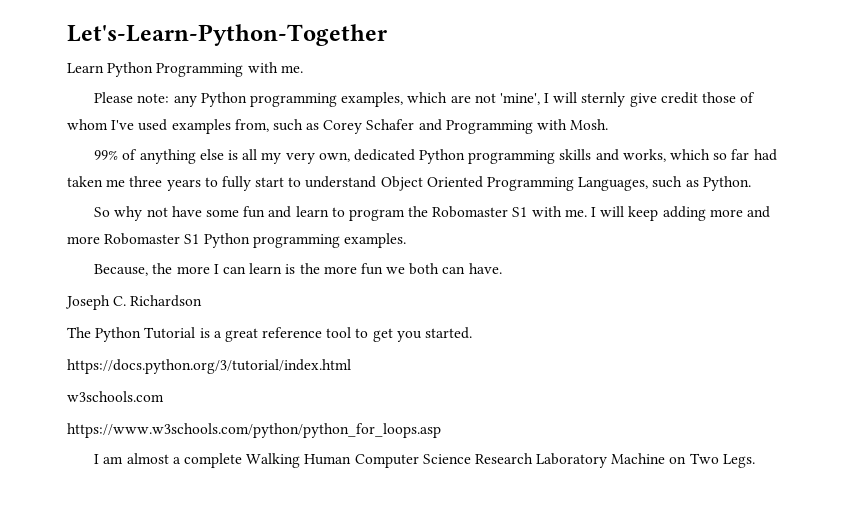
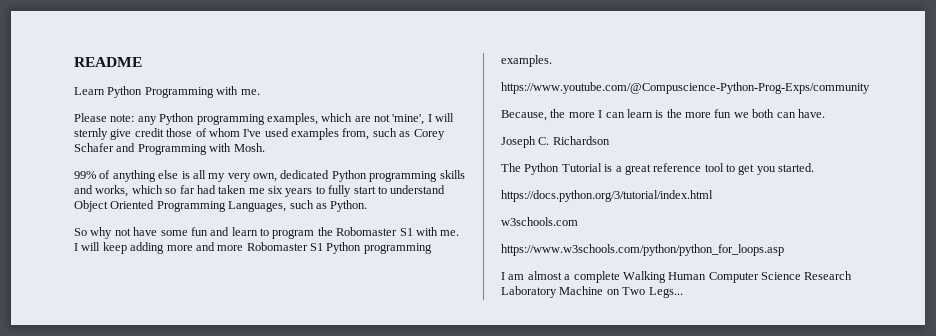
- Let's-Learn-Python-Together
+ README
- 99% of anything else is all my very own, dedicated Python programming skills and works, which so far had taken me three years to fully start to understand Object Oriented Programming Languages, such as Python.
+ 99% of anything else is all my very own, dedicated Python programming skills and works, which so far had taken me six years to fully start to understand Object Oriented Programming Languages, such as Python.
+ https://www.youtube.com/@Compuscience-Python-Prog-Exps/community
- I am almost a complete Walking Human Computer Science Research Laboratory Machine on Two Legs.
+ I am almost a complete Walking Human Computer Science Research Laboratory Machine on Two Legs...

